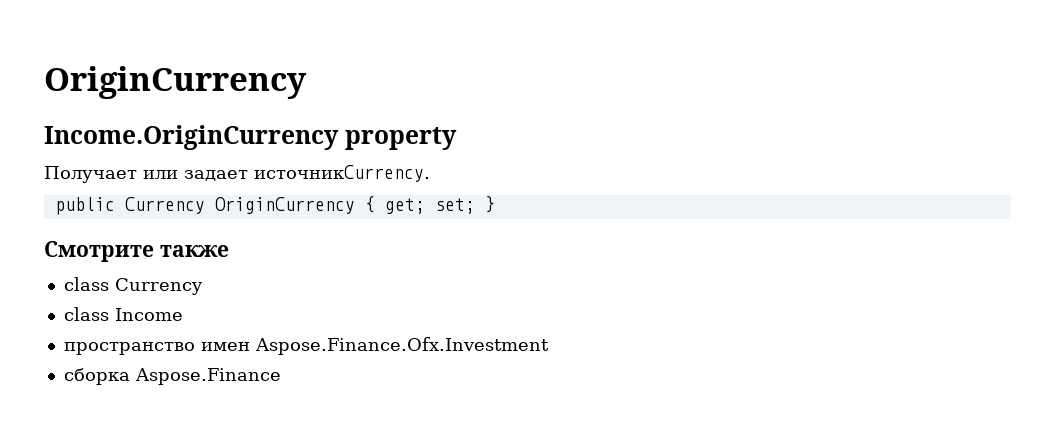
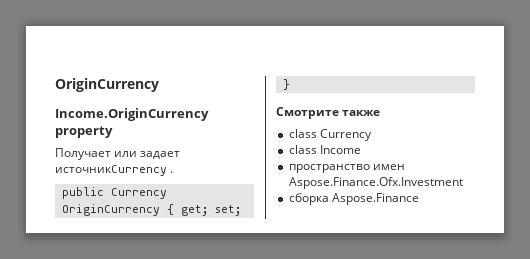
- Получает или задает источникCurrency.
+ Получает или задает источникCurrency .

